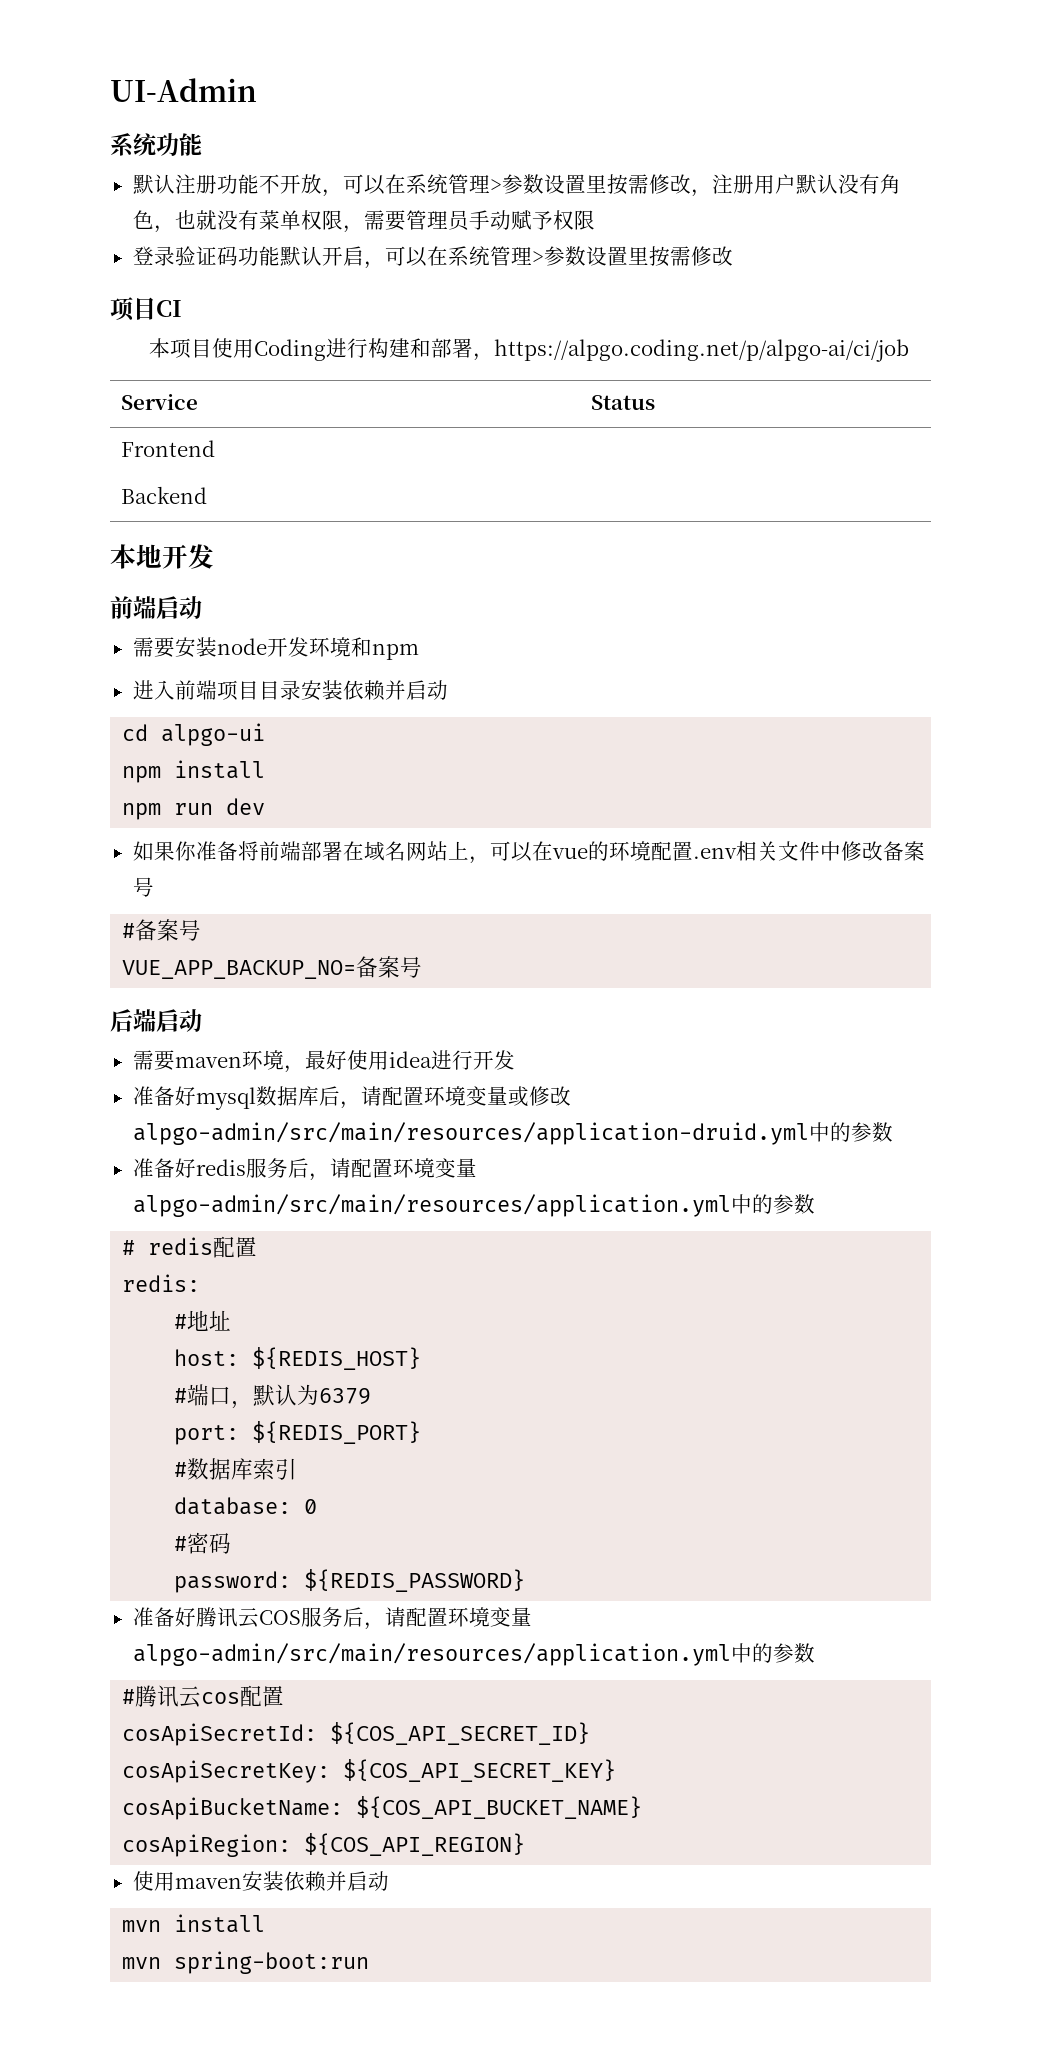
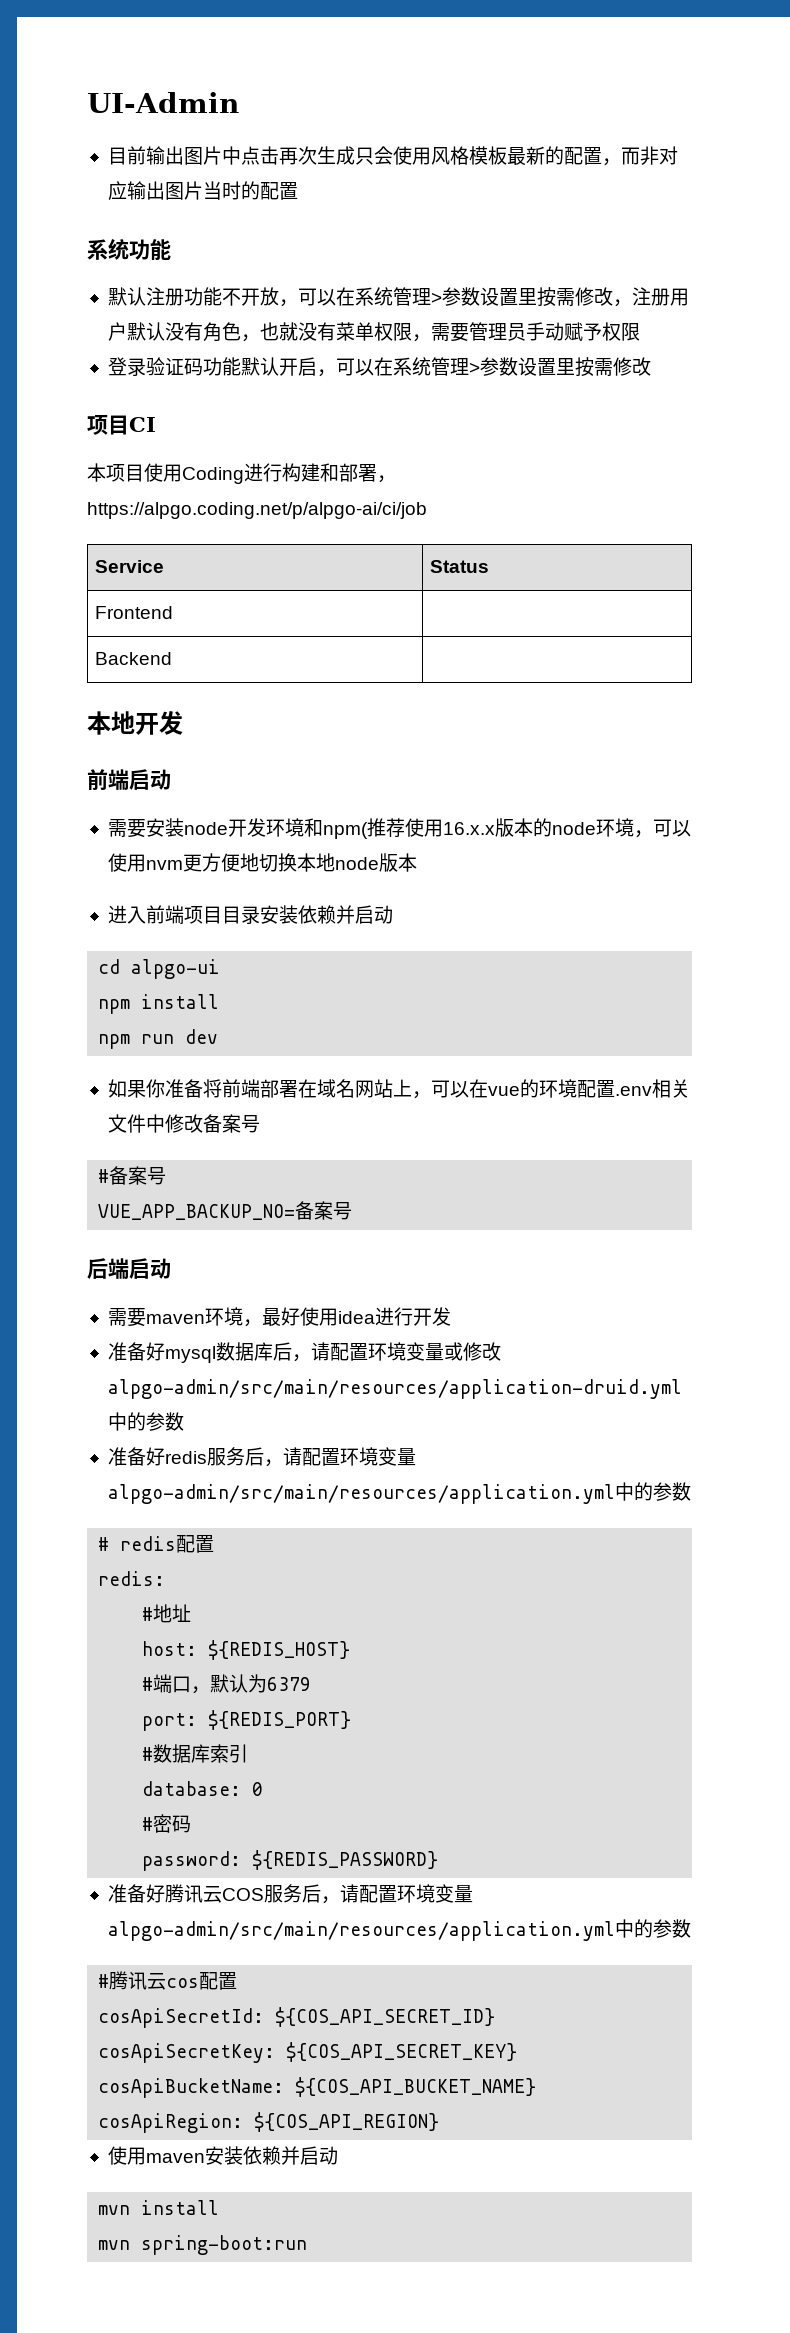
+ 目前输出图片中点击再次生成只会使用风格模板最新的配置，而非对应输出图片当时的配置
- 需要安装node开发环境和npm
+ 需要安装node开发环境和npm(推荐使用16.x.x版本的node环境，可以使用nvm更方便地切换本地node版本

